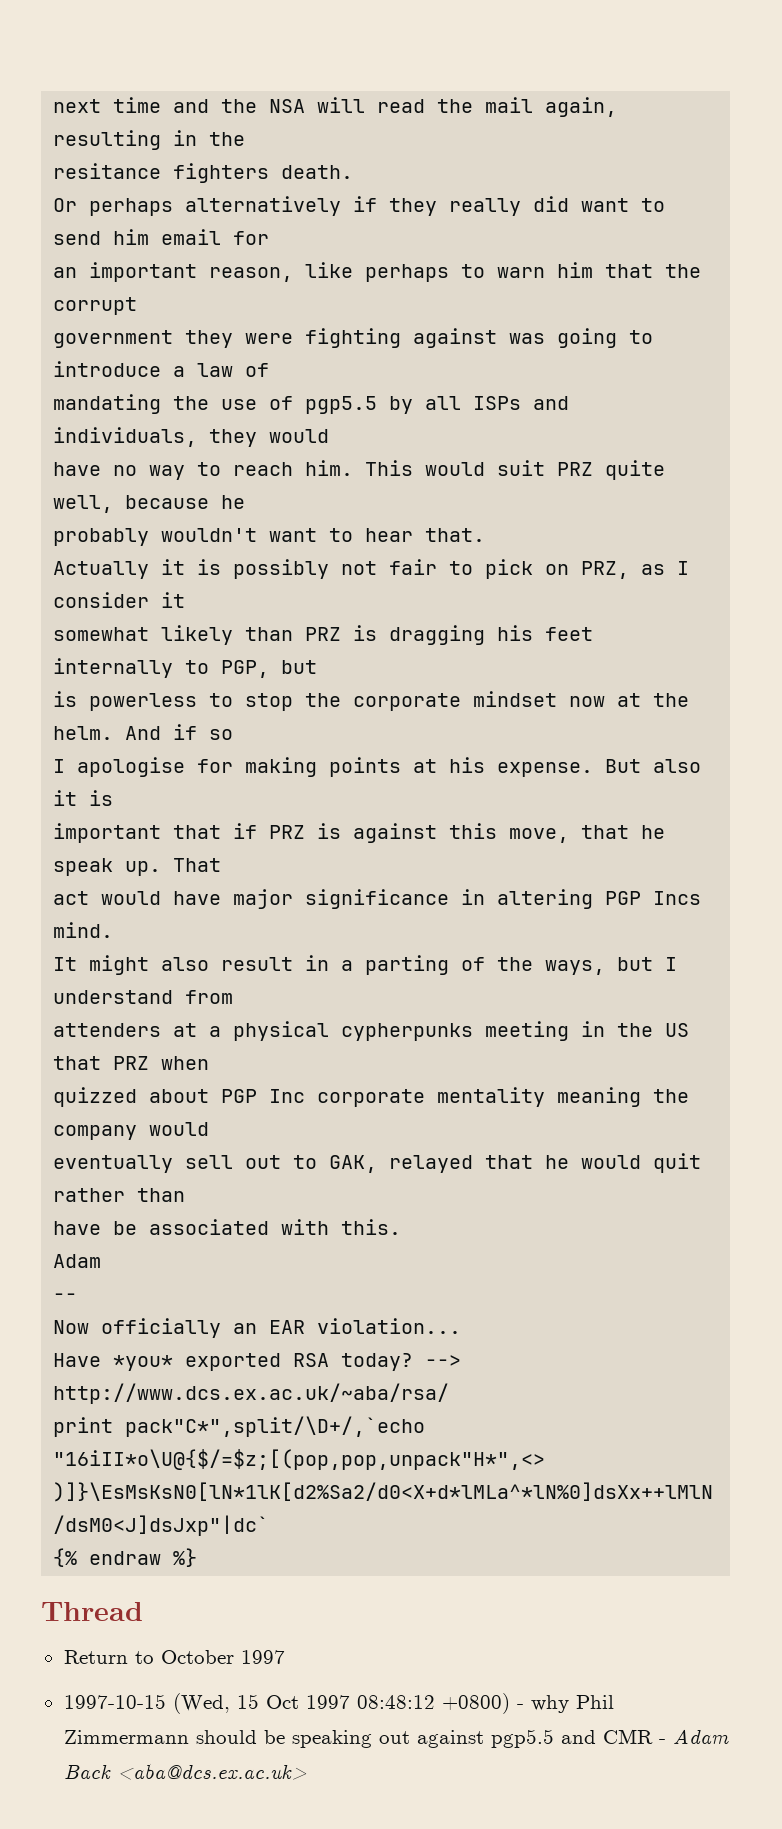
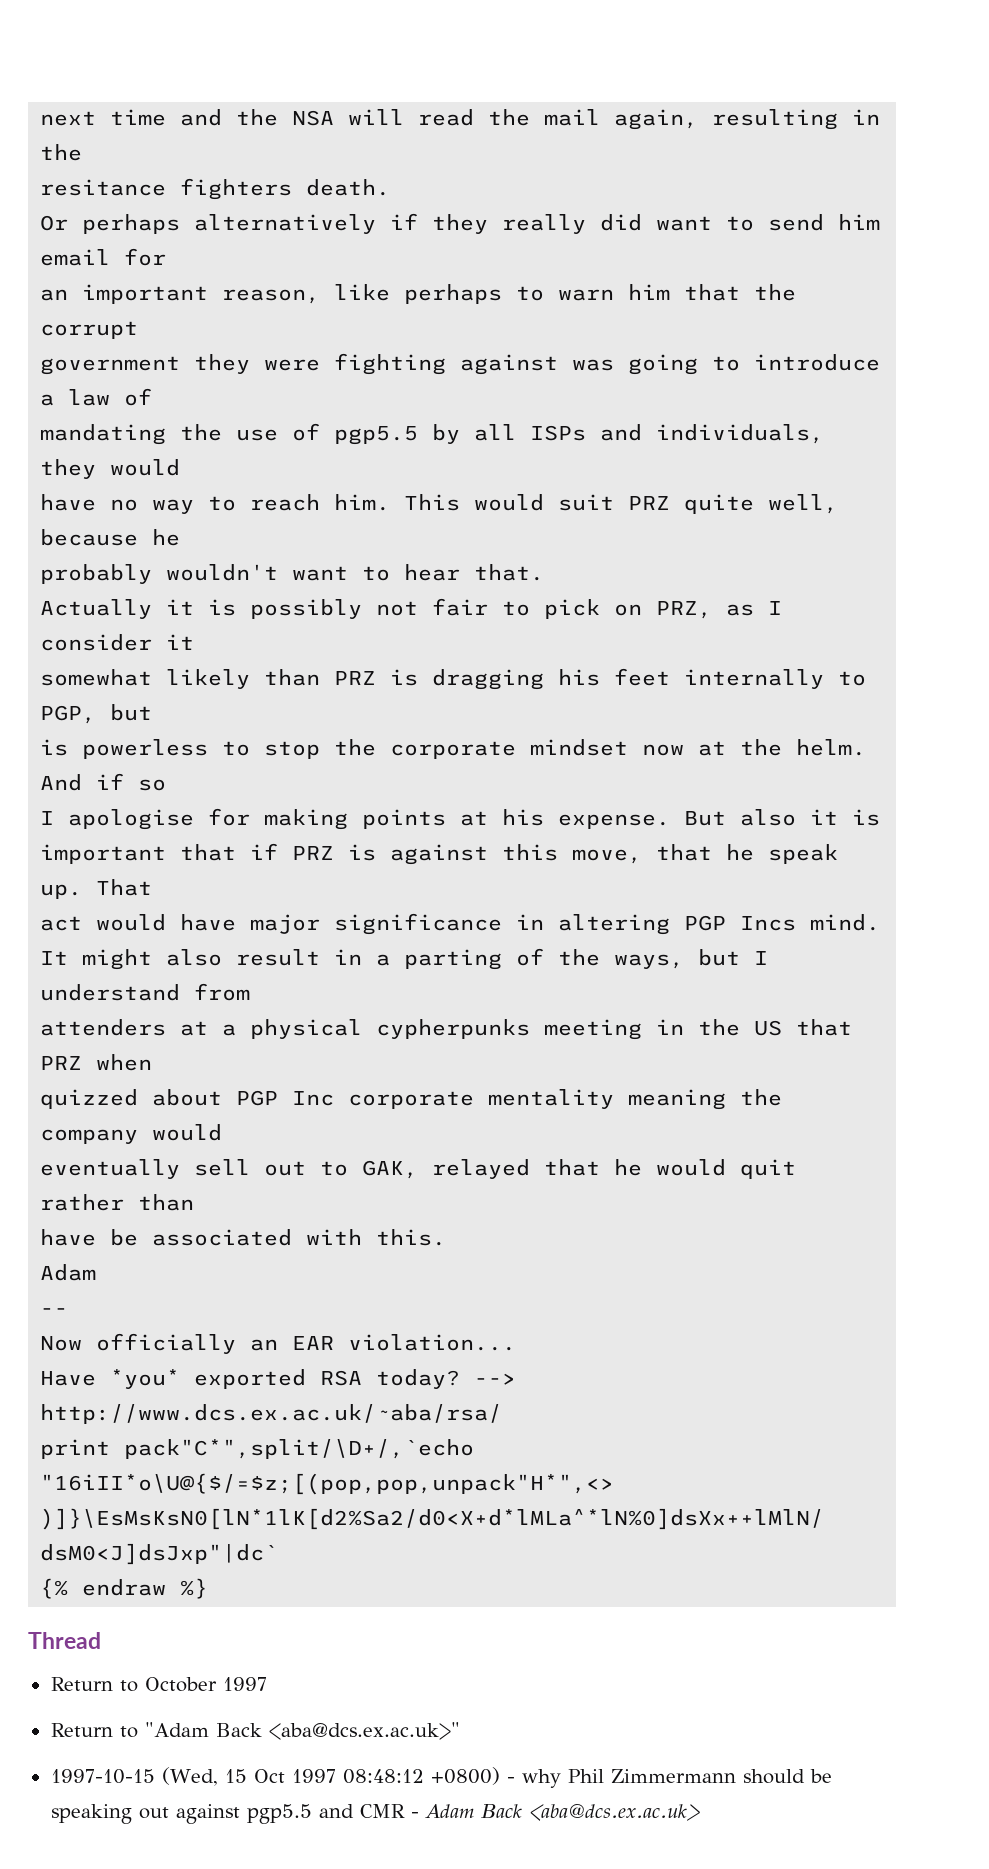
+ Return to "Adam Back <aba@dcs.ex.ac.uk>"

